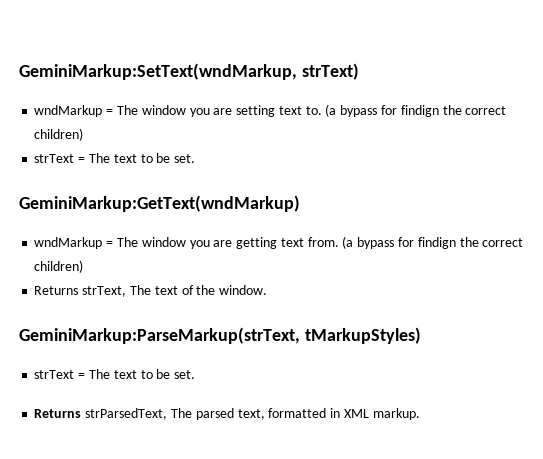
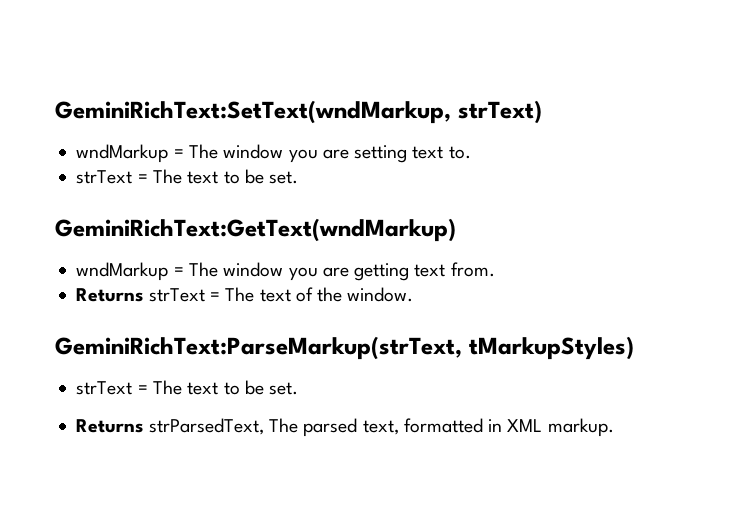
- GeminiMarkup:SetText(wndMarkup, strText)
+ GeminiRichText:SetText(wndMarkup, strText)
- wndMarkup = The window you are setting text to. (a bypass for findign the correct children)
+ wndMarkup = The window you are setting text to.
  strText = The text to be set.
- GeminiMarkup:GetText(wndMarkup)
+ GeminiRichText:GetText(wndMarkup)
- wndMarkup = The window you are getting text from. (a bypass for findign the correct children)
- Returns strText, The text of the window.
+ wndMarkup = The window you are getting text from.
+ Returns strText = The text of the window.
- GeminiMarkup:ParseMarkup(strText, tMarkupStyles)
+ GeminiRichText:ParseMarkup(strText, tMarkupStyles)

